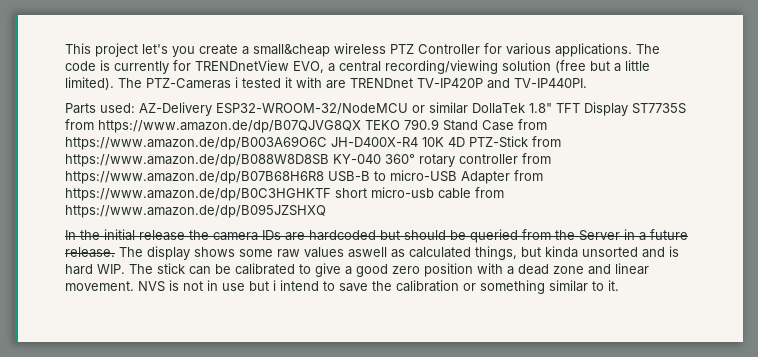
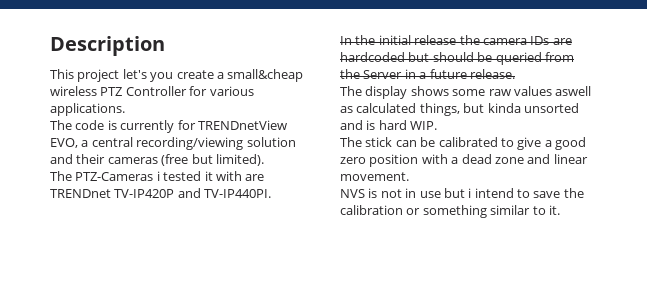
+ Description
- This project let's you create a small&cheap wireless PTZ Controller for various applications. The code is currently for TRENDnetView EVO, a central recording/viewing solution (free but a little limited). The PTZ-Cameras i tested it with are TRENDnet TV-IP420P and TV-IP440PI.
+ This project let's you create a small&cheap wireless PTZ Controller for various applications.
+ The code is currently for TRENDnetView EVO, a central recording/viewing solution and their cameras (free but limited).
+ The PTZ-Cameras i tested it with are TRENDnet TV-IP420P and TV-IP440PI.
- Parts used: AZ-Delivery ESP32-WROOM-32/NodeMCU or similar DollaTek 1.8" TFT Display ST7735S from https://www.amazon.de/dp/B07QJVG8QX TEKO 790.9 Stand Case from https://www.amazon.de/dp/B003A69O6C JH-D400X-R4 10K 4D PTZ-Stick from https://www.amazon.de/dp/B088W8D8SB KY-040 360° rotary controller from https://www.amazon.de/dp/B07B68H6R8 USB-B to micro-USB Adapter from https://www.amazon.de/dp/B0C3HGHKTF short micro-usb cable from https://www.amazon.de/dp/B095JZSHXQ
- In the initial release the camera IDs are hardcoded but should be queried from the Server in a future release. The display shows some raw values aswell as calculated things, but kinda unsorted and is hard WIP. The stick can be calibrated to give a good zero position with a dead zone and linear movement. NVS is not in use but i intend to save the calibration or something similar to it.
+ In the initial release the camera IDs are hardcoded but should be queried from the Server in a future release.
+ The display shows some raw values aswell as calculated things, but kinda unsorted and is hard WIP.
+ The stick can be calibrated to give a good zero position with a dead zone and linear movement.
+ NVS is not in use but i intend to save the calibration or something similar to it.

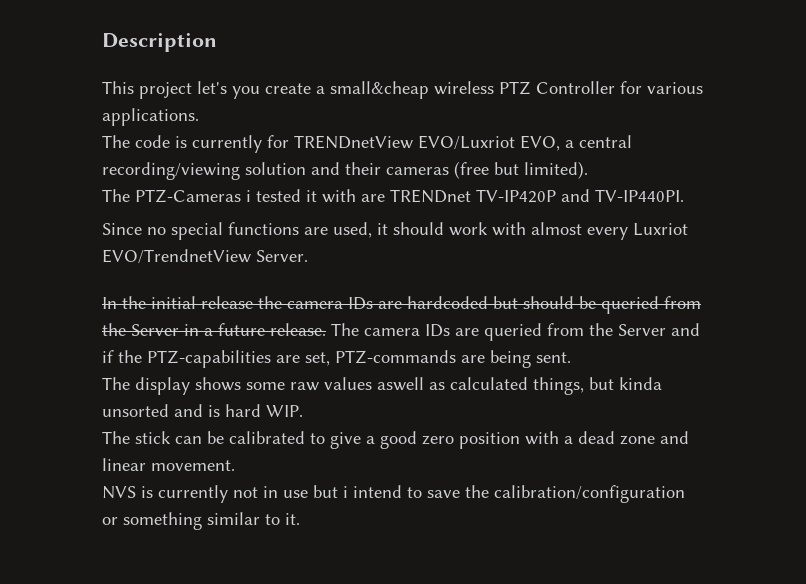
- The code is currently for TRENDnetView EVO, a central recording/viewing solution and their cameras (free but limited).
+ The code is currently for TRENDnetView EVO/Luxriot EVO, a central recording/viewing solution and their cameras (free but limited).
+ Since no special functions are used, it should work with almost every Luxriot EVO/TrendnetView Server.
+ The camera IDs are queried from the Server and if the PTZ-capabilities are set, PTZ-commands are being sent.
- NVS is not in use but i intend to save the calibration or something similar to it.
+ NVS is currently not in use but i intend to save the calibration/configuration or something similar to it.

